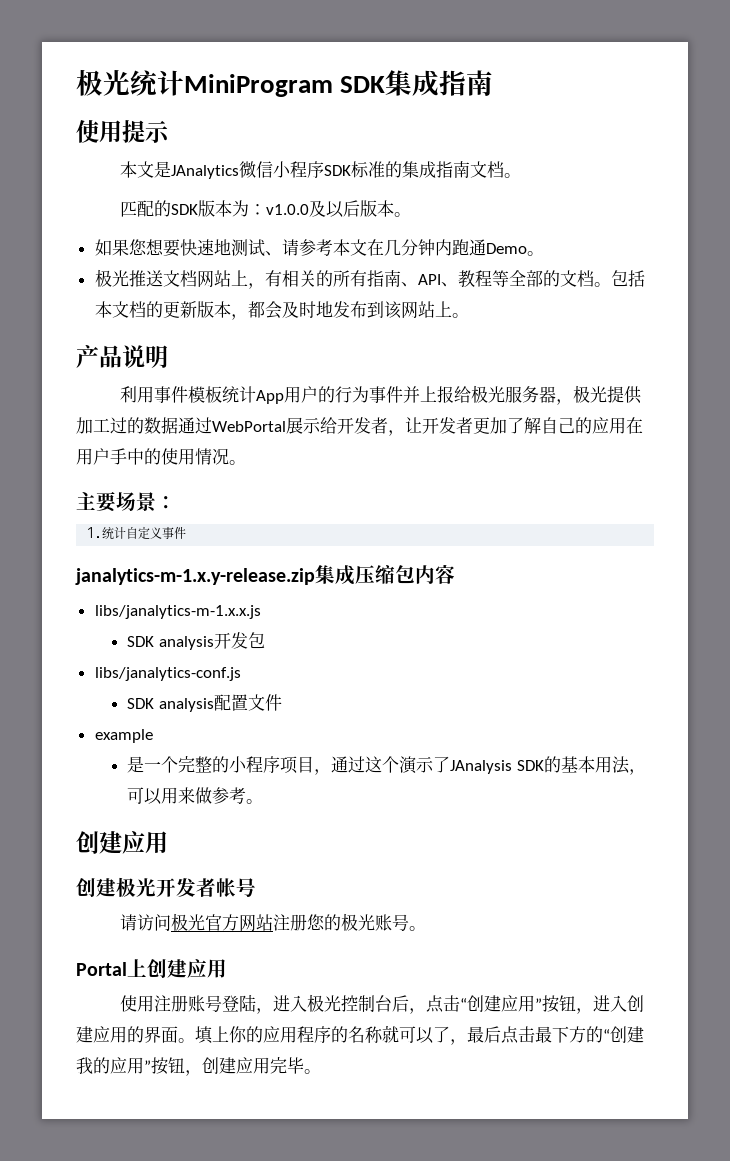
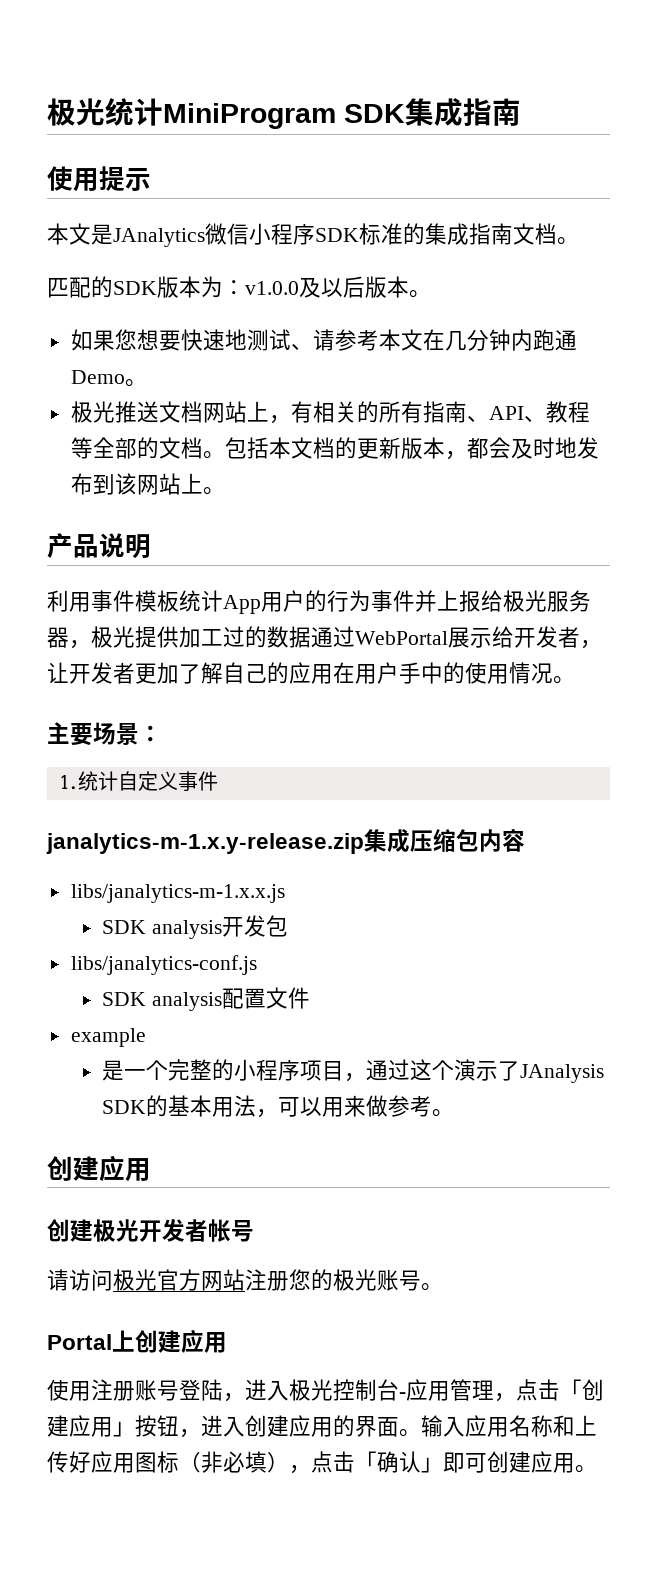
- 使用注册账号登陆，进入极光控制台后，点击“创建应用”按钮，进入创建应用的界面。
+ 使用注册账号登陆，进入极光控制台-应用管理，点击「创建应用」按钮，进入创建应用的界面。
- 填上你的应用程序的名称就可以了，最后点击最下方的“创建我的应用”按钮，创建应用完毕。
+ 输入应用名称和上传好应用图标（非必填），点击「确认」即可创建应用。

